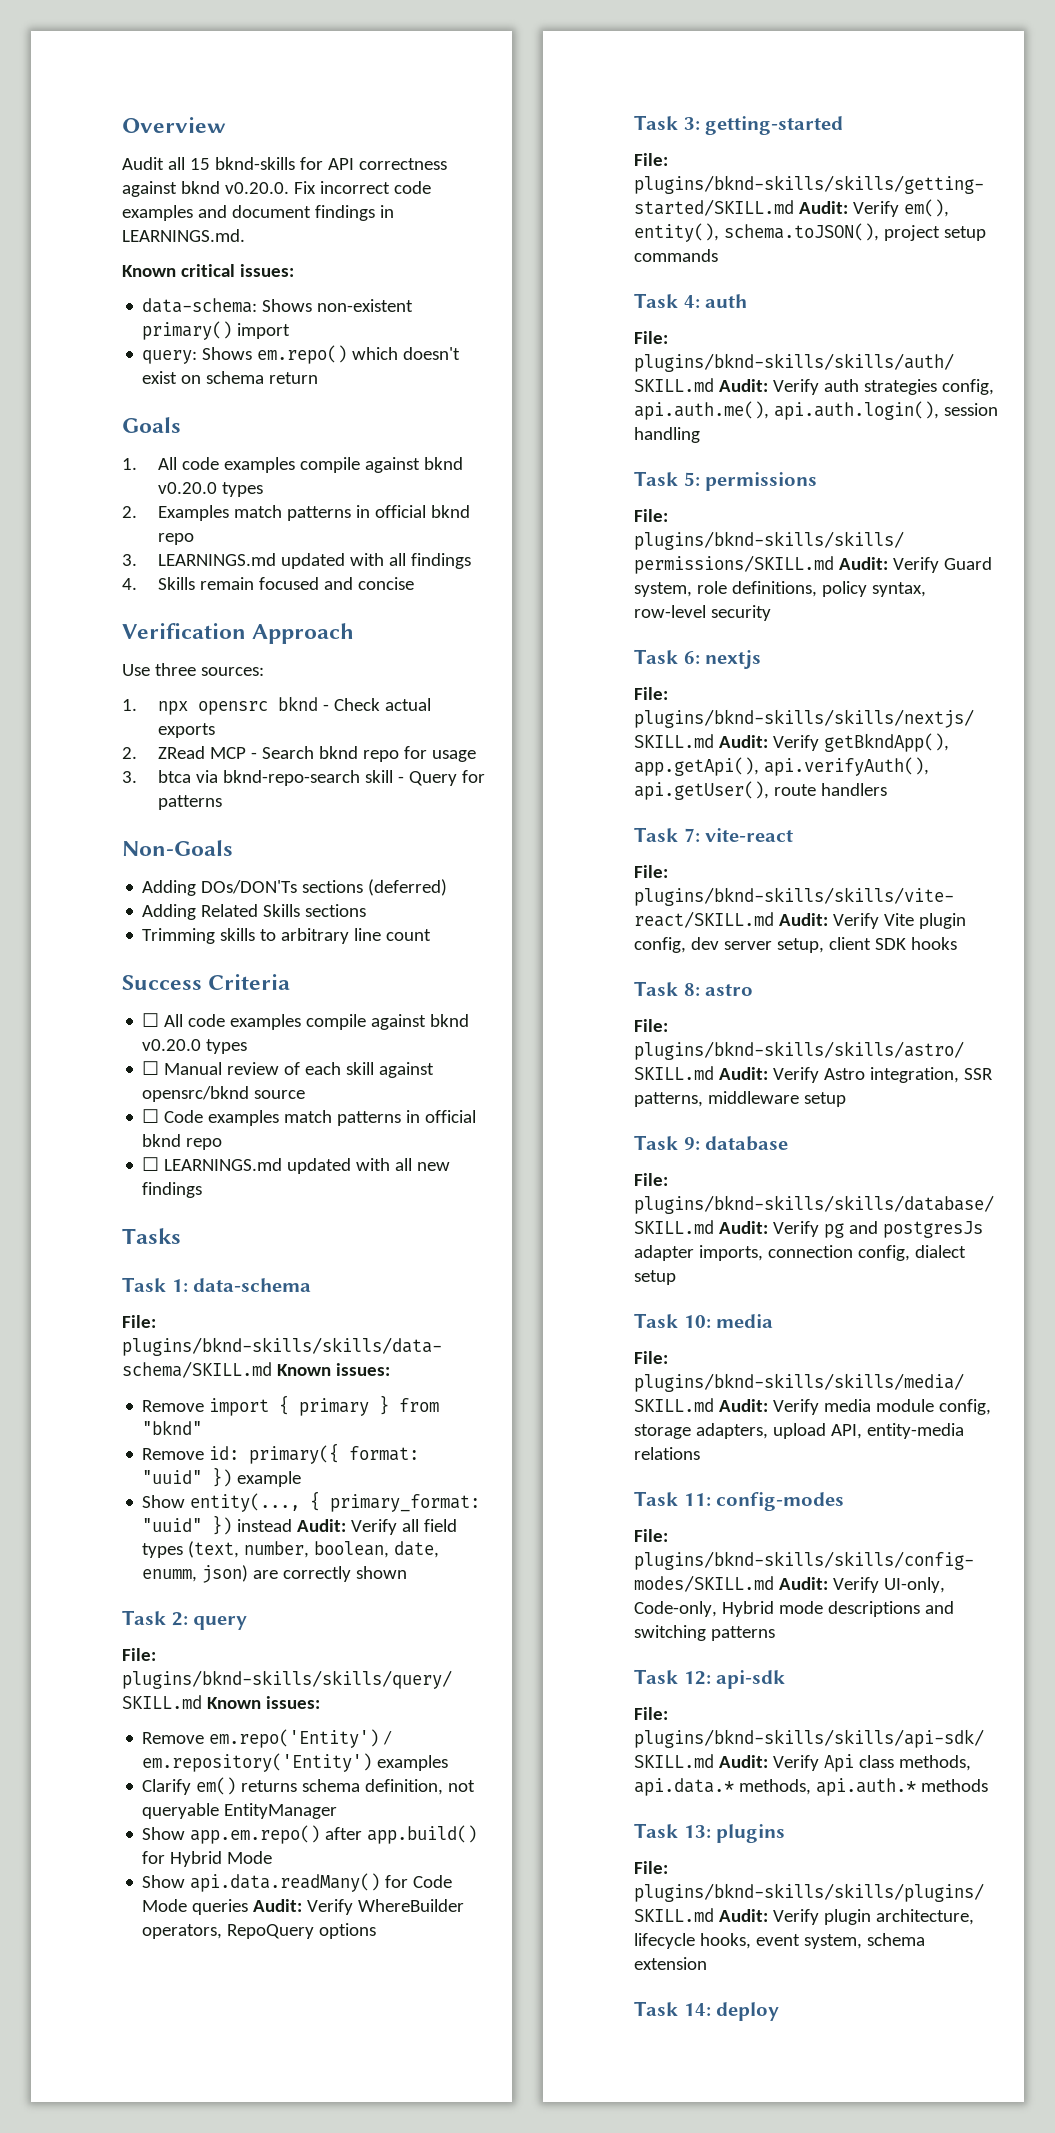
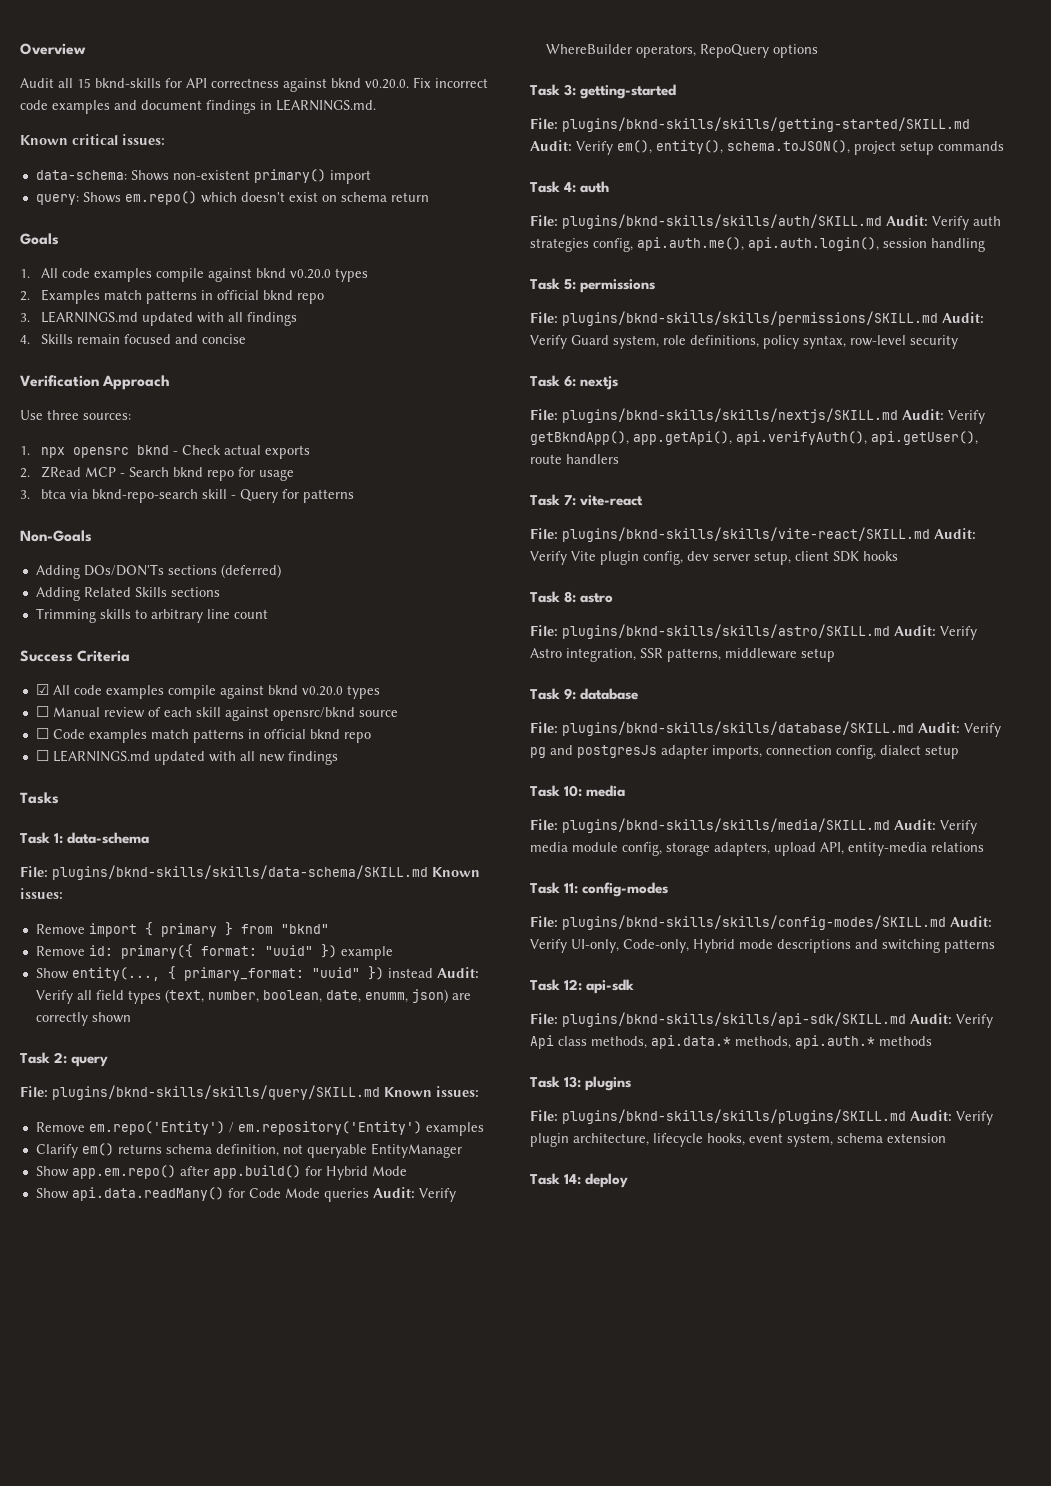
- ☐ All code examples compile against bknd v0.20.0 types
+ ☑ All code examples compile against bknd v0.20.0 types

